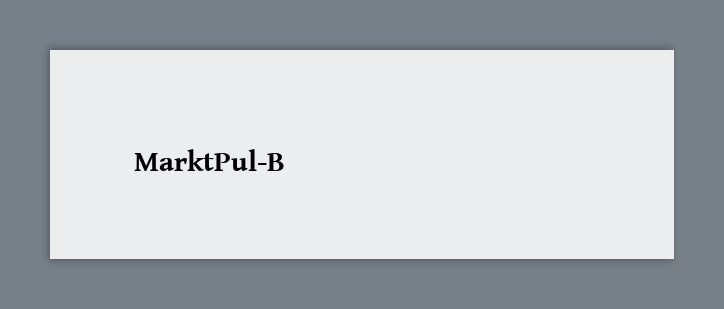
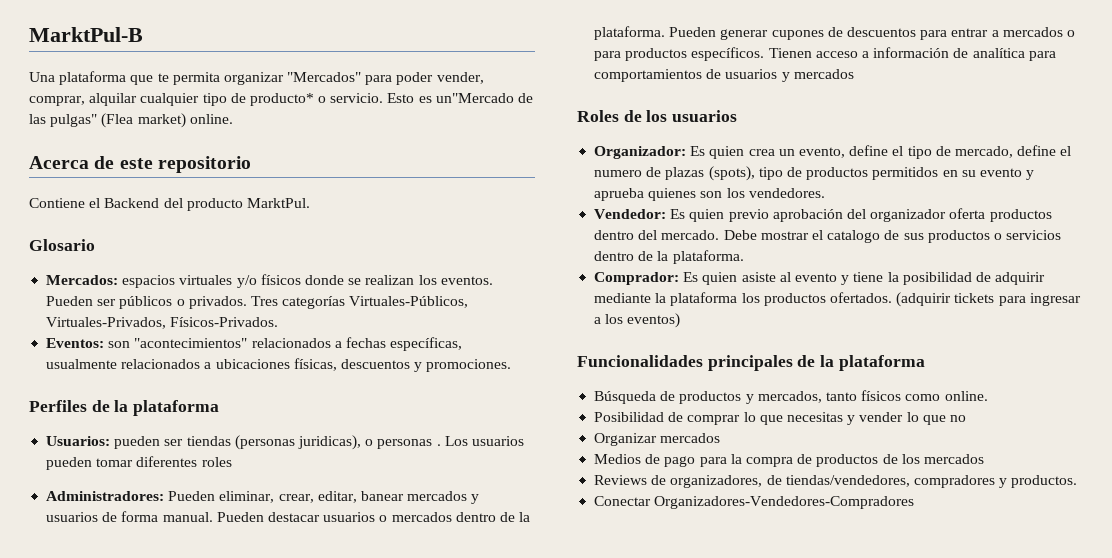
+ Una plataforma que te permita organizar "Mercados" para poder vender, comprar, alquilar cualquier tipo de producto* o servicio. Esto es un"Mercado de las pulgas" (Flea market) online.
+ Acerca de este repositorio
+ Contiene el Backend del producto MarktPul.
+ Glosario
+ Mercados: espacios virtuales y/o físicos donde se realizan los eventos. Pueden ser públicos o privados. Tres categorías Virtuales-Públicos, Virtuales-Privados, Físicos-Privados.
+ Eventos: son "acontecimientos" relacionados a fechas específicas, usualmente relacionados a ubicaciones físicas, descuentos y promociones.
+ Perfiles de la plataforma
+ Usuarios: pueden ser tiendas (personas juridicas), o personas . Los usuarios pueden tomar diferentes roles
+ Administradores: Pueden eliminar, crear, editar, banear mercados y usuarios de forma manual. Pueden destacar usuarios o mercados dentro de la plataforma. Pueden generar cupones de descuentos para entrar a mercados o para productos específicos. Tienen acceso a información de analítica para comportamientos de usuarios y mercados
+ Roles de los usuarios
+ Organizador: Es quien crea un evento, define el tipo de mercado, define el numero de plazas (spots), tipo de productos permitidos en su evento y aprueba quienes son los vendedores.
+ Vendedor: Es quien previo aprobación del organizador oferta productos dentro del mercado. Debe mostrar el catalogo de sus productos o servicios dentro de la plataforma.
+ Comprador: Es quien asiste al evento y tiene la posibilidad de adquirir mediante la plataforma los productos ofertados. (adquirir tickets para ingresar a los eventos)
+ Funcionalidades principales de la plataforma
+ Búsqueda de productos y mercados, tanto físicos como online.
+ Posibilidad de comprar lo que necesitas y vender lo que no
+ Organizar mercados
+ Medios de pago para la compra de productos de los mercados
+ Reviews de organizadores, de tiendas/vendedores, compradores y productos.
+ Conectar Organizadores-Vendedores-Compradores

